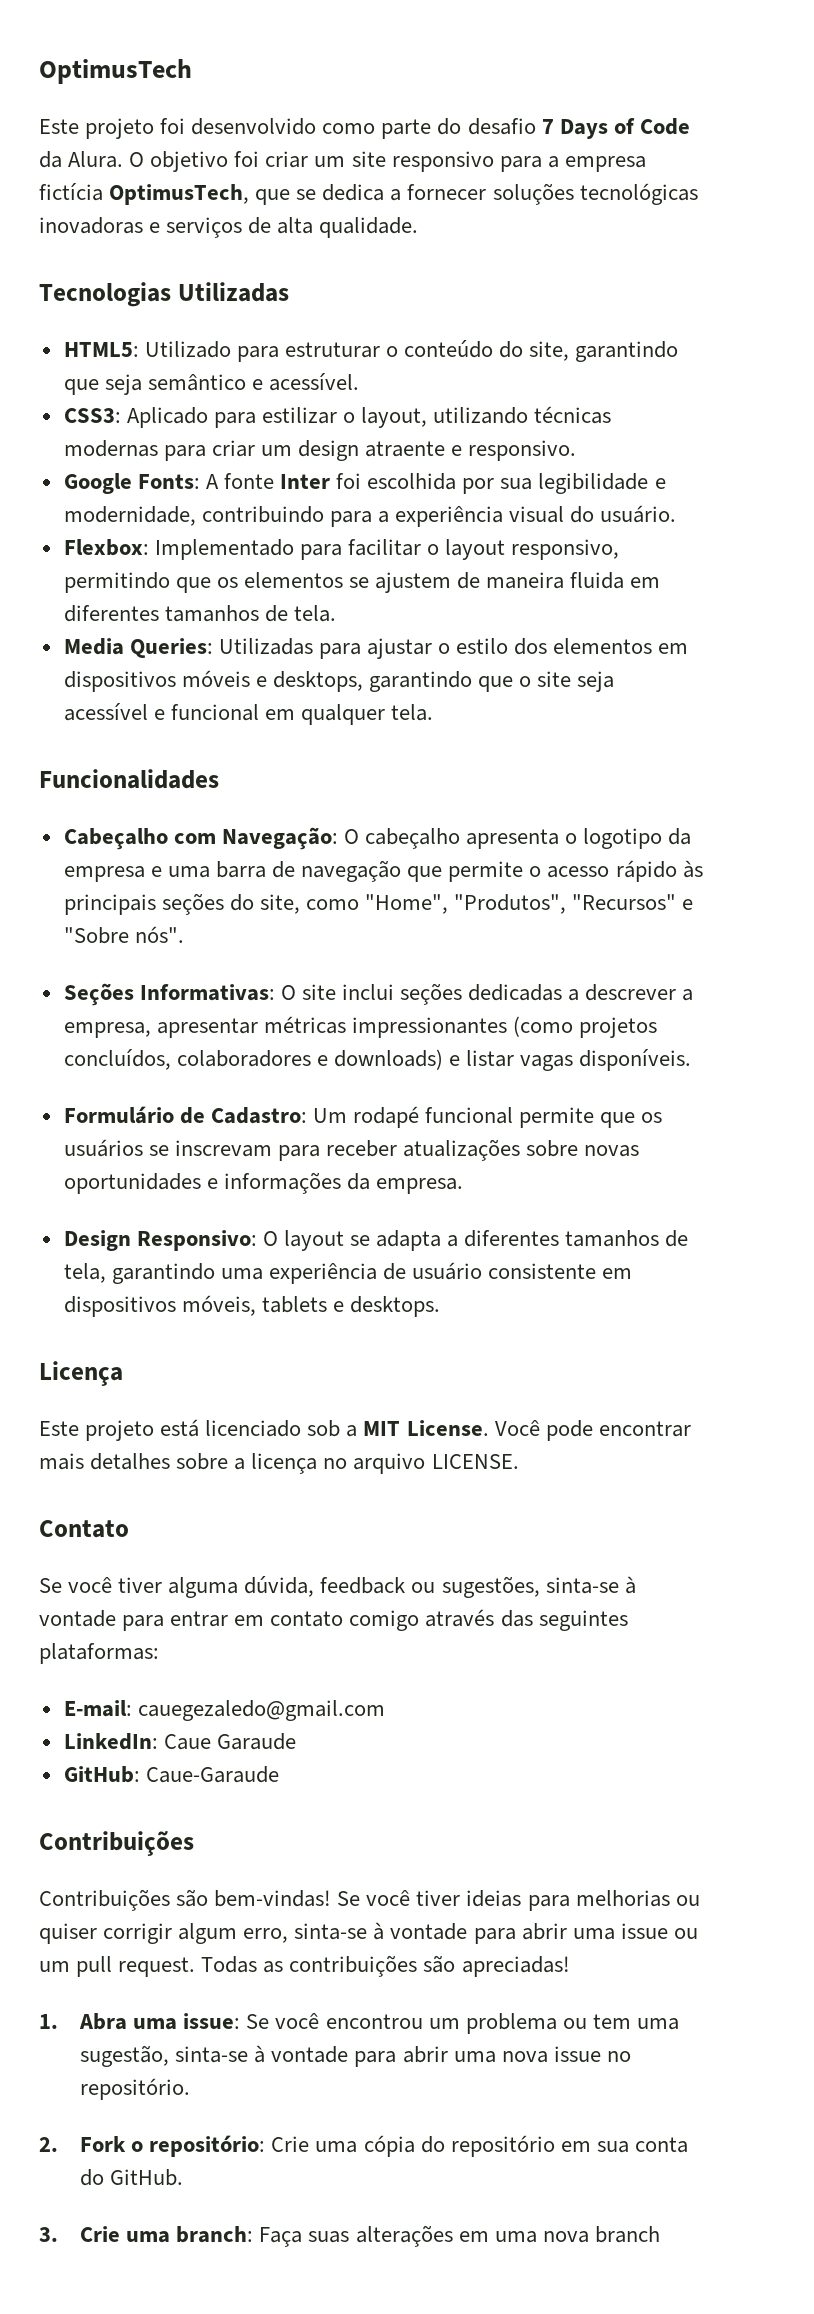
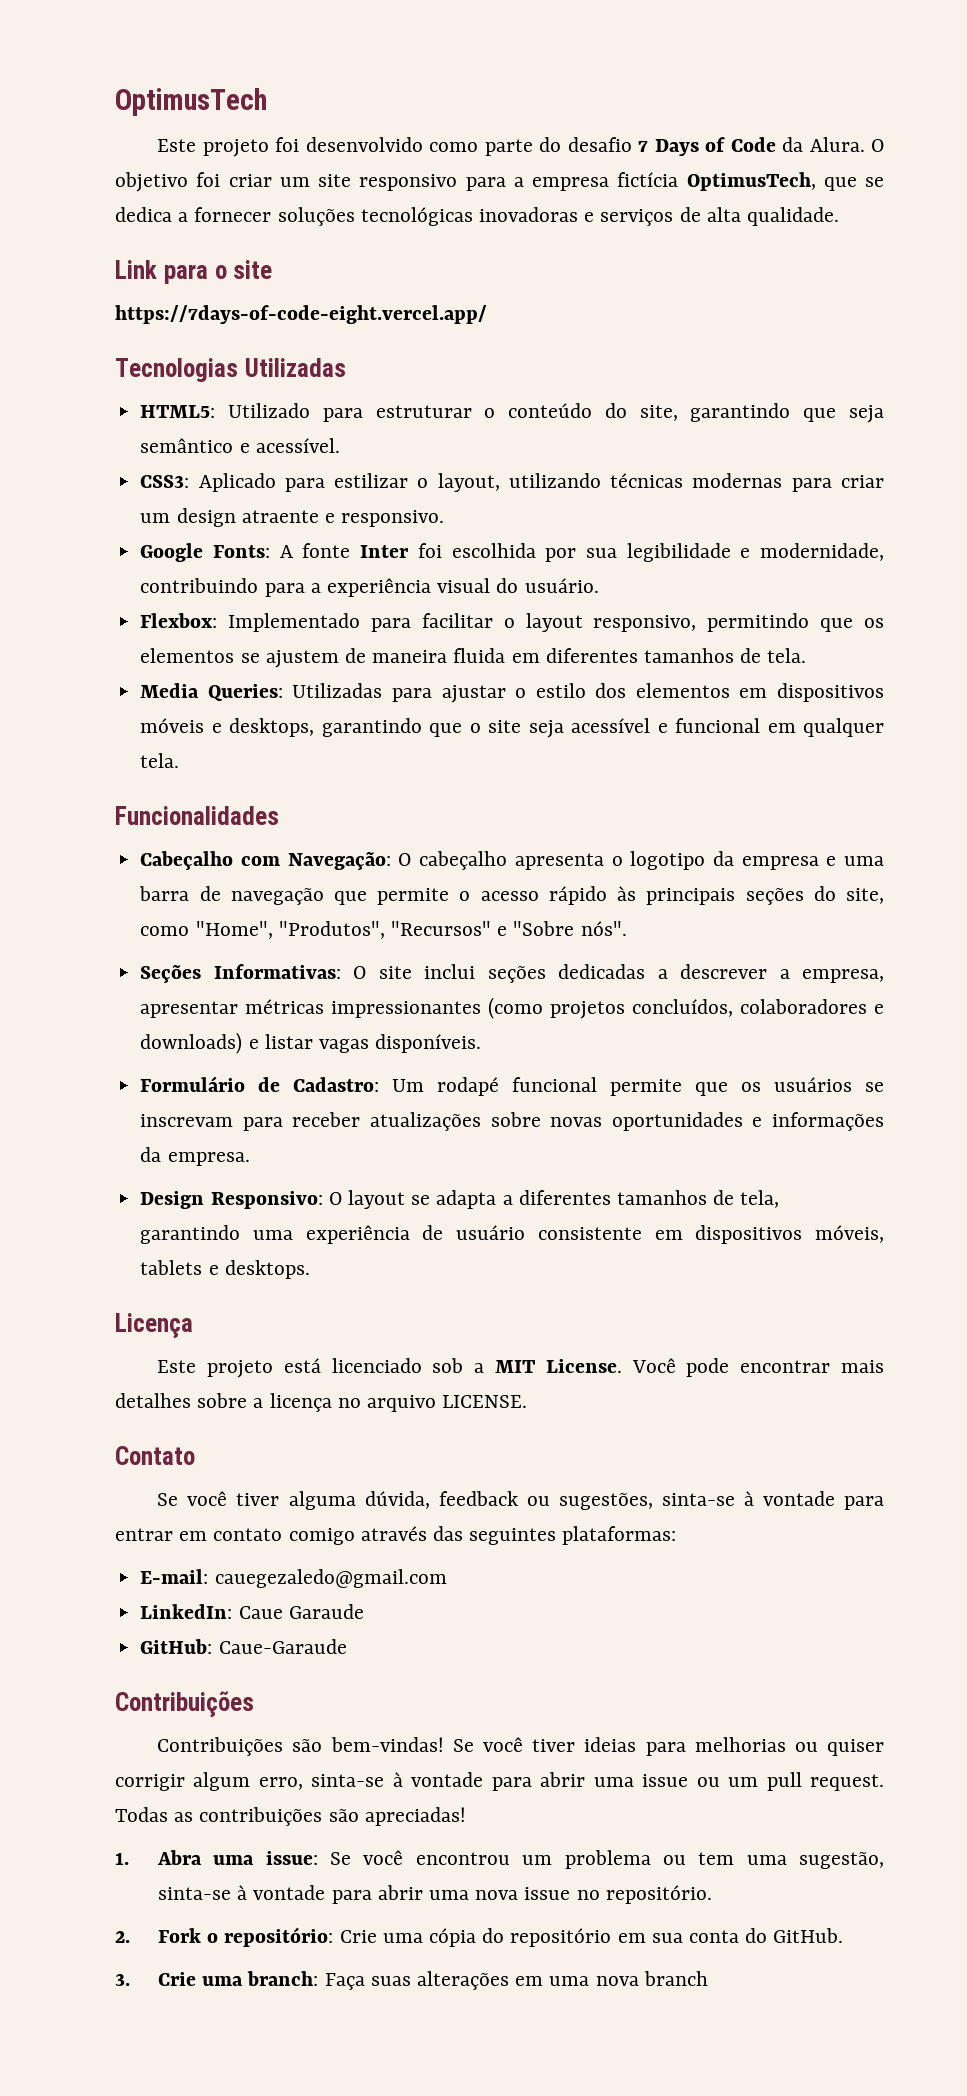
+ Link para o site
+ https://7days-of-code-eight.vercel.app/

